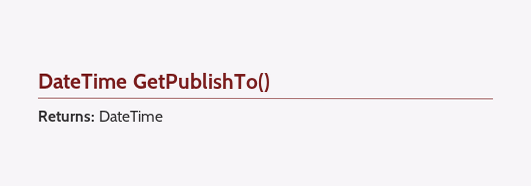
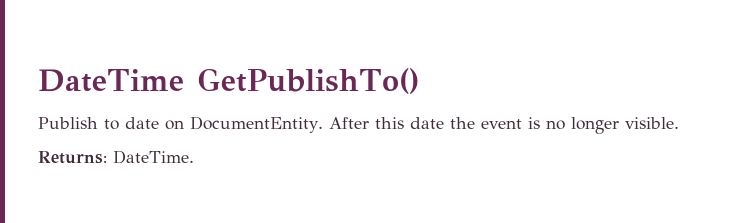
+ Publish to date on DocumentEntity. After this date the event is no longer visible.
- Returns: DateTime
+ Returns: DateTime.

